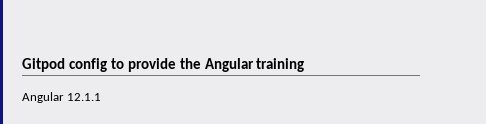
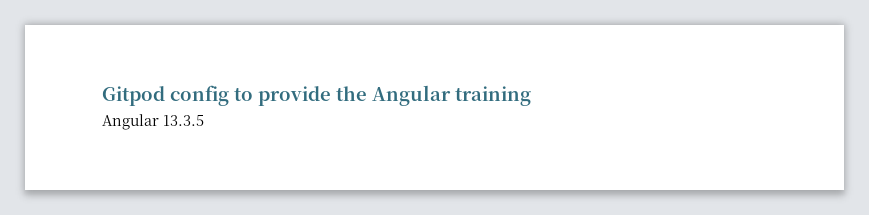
- Angular 12.1.1
+ Angular 13.3.5

